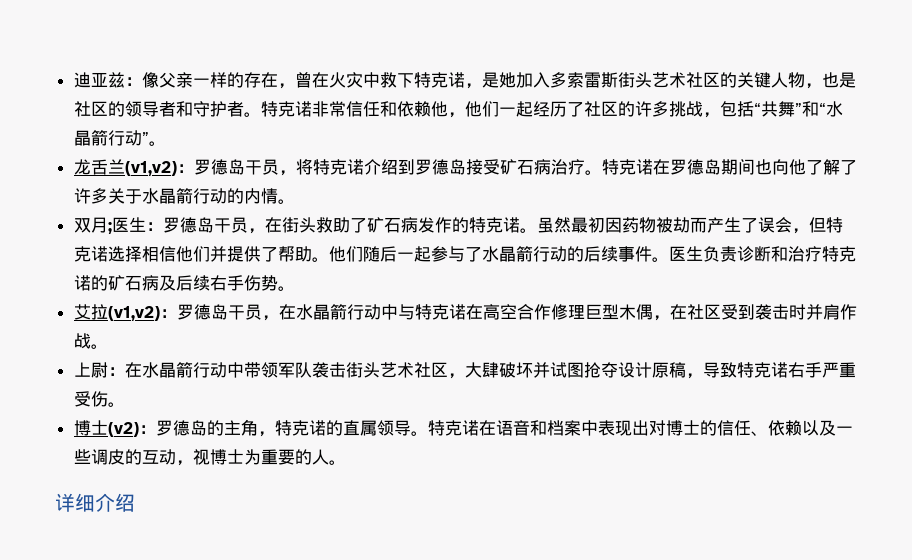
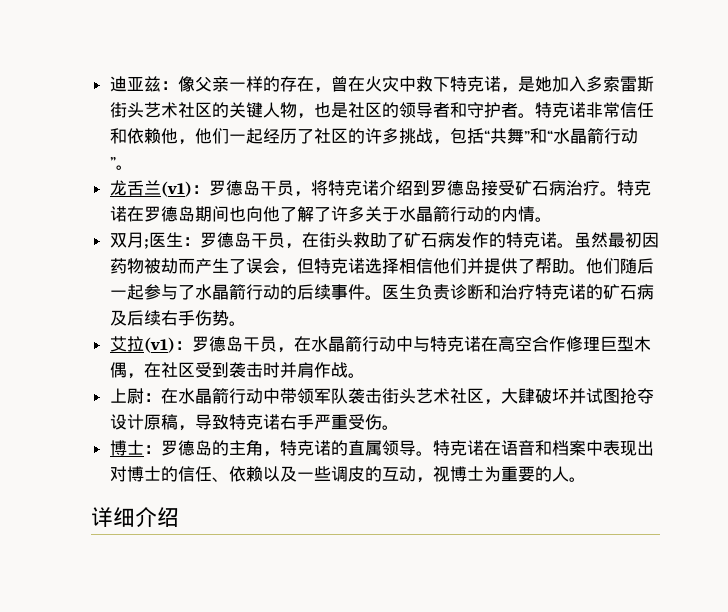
- 龙舌兰(v1,v2)：罗德岛干员，将特克诺介绍到罗德岛接受矿石病治疗。
+ 龙舌兰(v1)：罗德岛干员，将特克诺介绍到罗德岛接受矿石病治疗。
- 艾拉(v1,v2)：罗德岛干员，在水晶箭行动中与特克诺在高空合作修理巨型木偶，在社区受到袭击时并肩作战。
+ 艾拉(v1)：罗德岛干员，在水晶箭行动中与特克诺在高空合作修理巨型木偶，在社区受到袭击时并肩作战。
- 博士(v2)：罗德岛的主角，特克诺的直属领导。
+ 博士：罗德岛的主角，特克诺的直属领导。

